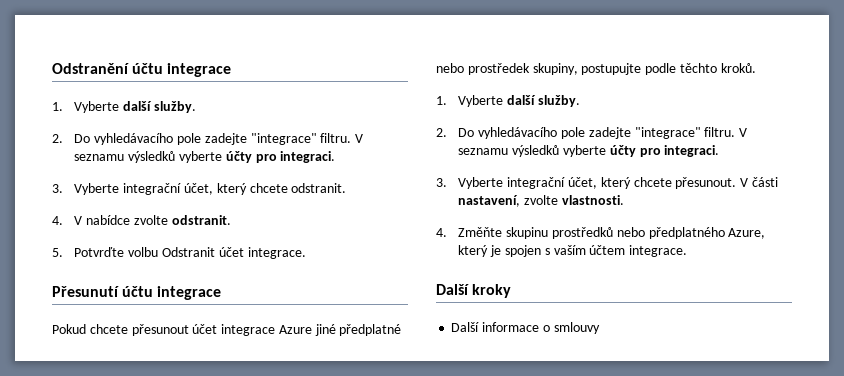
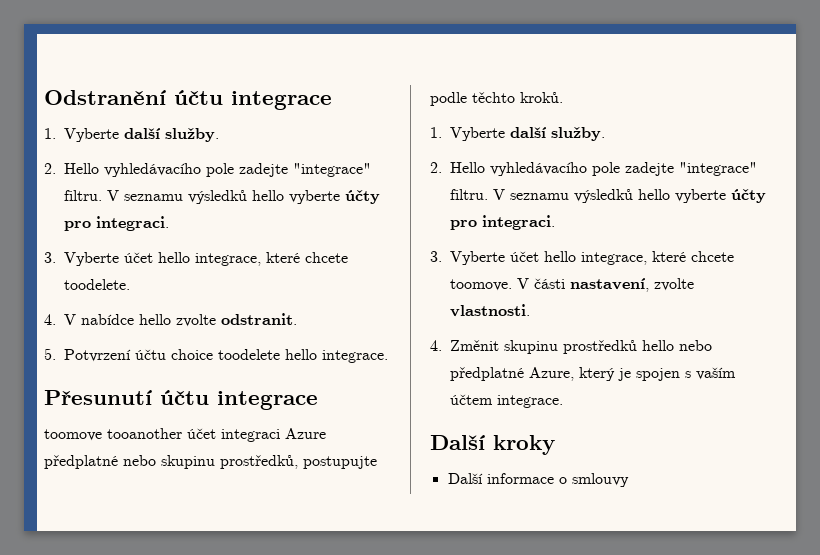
  Odstranění účtu integrace
  1. Vyberte další služby.
- 2. Do vyhledávacího pole zadejte "integrace" filtru. V seznamu výsledků vyberte účty pro integraci.
- 3. Vyberte integrační účet, který chcete odstranit.
+ 2. Hello vyhledávacího pole zadejte "integrace" filtru. V seznamu výsledků hello vyberte účty pro integraci.
+ 3. Vyberte účet hello integrace, které chcete toodelete.
- 4. V nabídce zvolte odstranit.
+ 4. V nabídce hello zvolte odstranit.
- 5. Potvrďte volbu Odstranit účet integrace.
+ 5. Potvrzení účtu choice toodelete hello integrace.
- Pokud chcete přesunout účet integrace Azure jiné předplatné nebo prostředek skupiny, postupujte podle těchto kroků.
+ toomove tooanother účet integraci Azure předplatné nebo skupinu prostředků, postupujte podle těchto kroků.
  1. Vyberte další služby.
- 2. Do vyhledávacího pole zadejte "integrace" filtru. V seznamu výsledků vyberte účty pro integraci.
- 3. Vyberte integrační účet, který chcete přesunout.
+ 2. Hello vyhledávacího pole zadejte "integrace" filtru. V seznamu výsledků hello vyberte účty pro integraci.
+ 3. Vyberte účet hello integrace, které chcete toomove.
- 4. Změňte skupinu prostředků nebo předplatného Azure, který je spojen s vaším účtem integrace.
+ 4. Změnit skupinu prostředků hello nebo předplatné Azure, který je spojen s vaším účtem integrace.

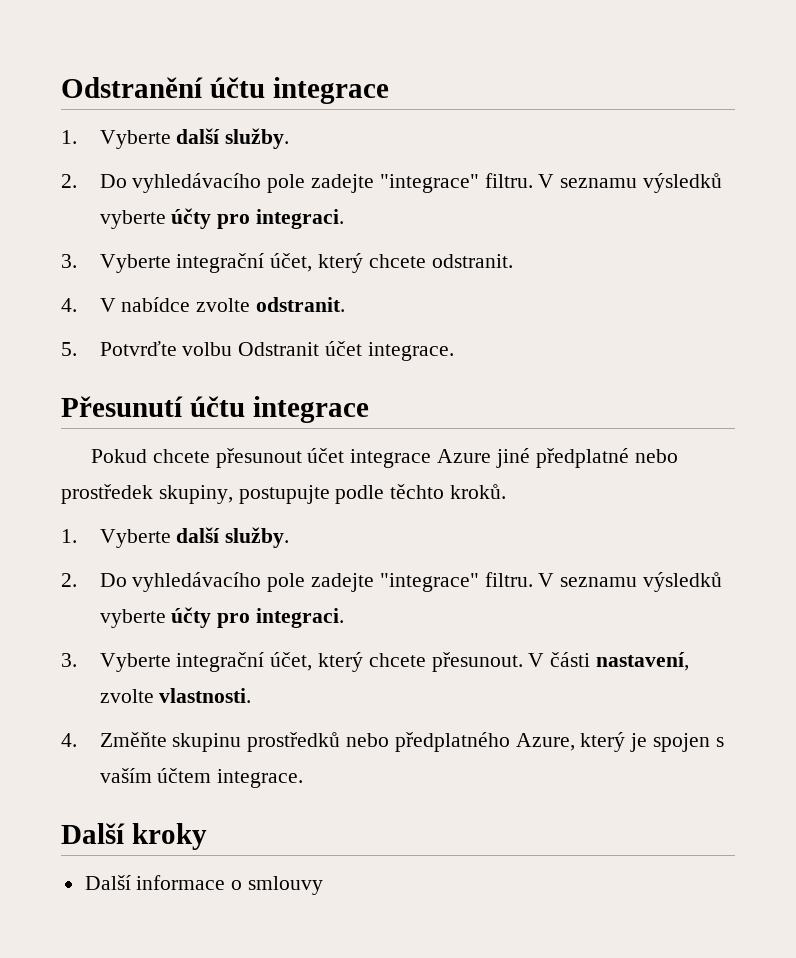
  Odstranění účtu integrace
  1. Vyberte další služby.
- 2. Hello vyhledávacího pole zadejte "integrace" filtru. V seznamu výsledků hello vyberte účty pro integraci.
- 3. Vyberte účet hello integrace, které chcete toodelete.
+ 2. Do vyhledávacího pole zadejte "integrace" filtru. V seznamu výsledků vyberte účty pro integraci.
+ 3. Vyberte integrační účet, který chcete odstranit.
- 4. V nabídce hello zvolte odstranit.
+ 4. V nabídce zvolte odstranit.
- 5. Potvrzení účtu choice toodelete hello integrace.
+ 5. Potvrďte volbu Odstranit účet integrace.
- toomove tooanother účet integraci Azure předplatné nebo skupinu prostředků, postupujte podle těchto kroků.
+ Pokud chcete přesunout účet integrace Azure jiné předplatné nebo prostředek skupiny, postupujte podle těchto kroků.
  1. Vyberte další služby.
- 2. Hello vyhledávacího pole zadejte "integrace" filtru. V seznamu výsledků hello vyberte účty pro integraci.
- 3. Vyberte účet hello integrace, které chcete toomove.
+ 2. Do vyhledávacího pole zadejte "integrace" filtru. V seznamu výsledků vyberte účty pro integraci.
+ 3. Vyberte integrační účet, který chcete přesunout.
- 4. Změnit skupinu prostředků hello nebo předplatné Azure, který je spojen s vaším účtem integrace.
+ 4. Změňte skupinu prostředků nebo předplatného Azure, který je spojen s vaším účtem integrace.

